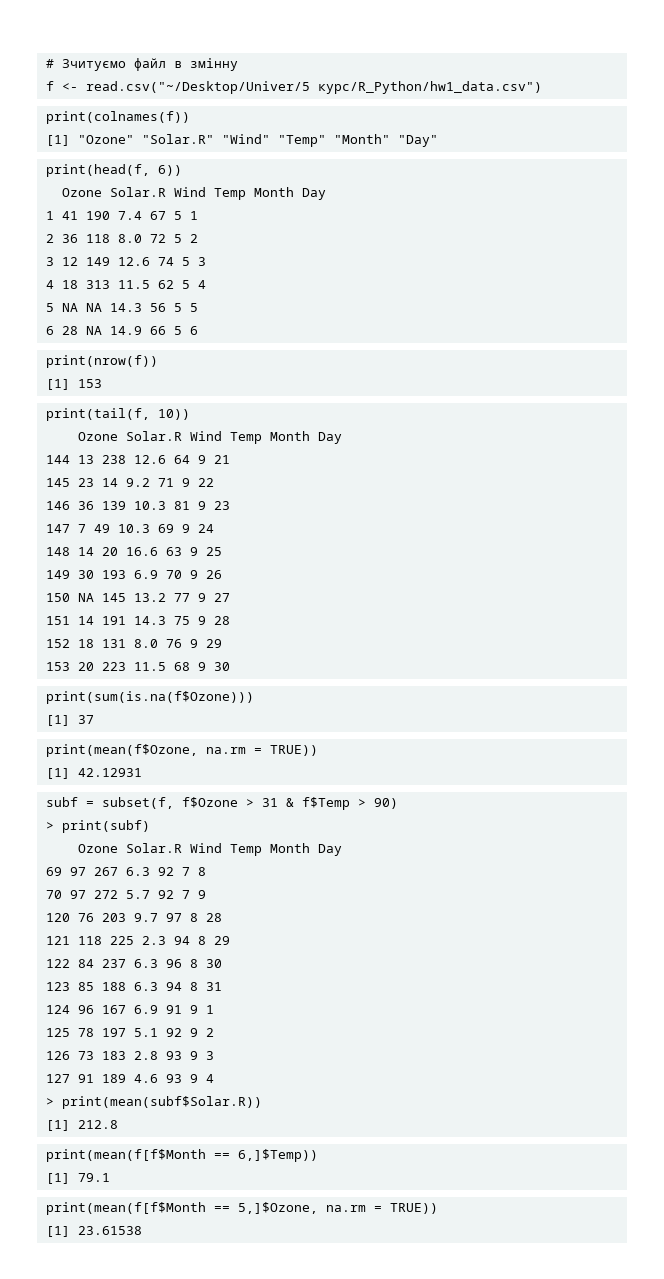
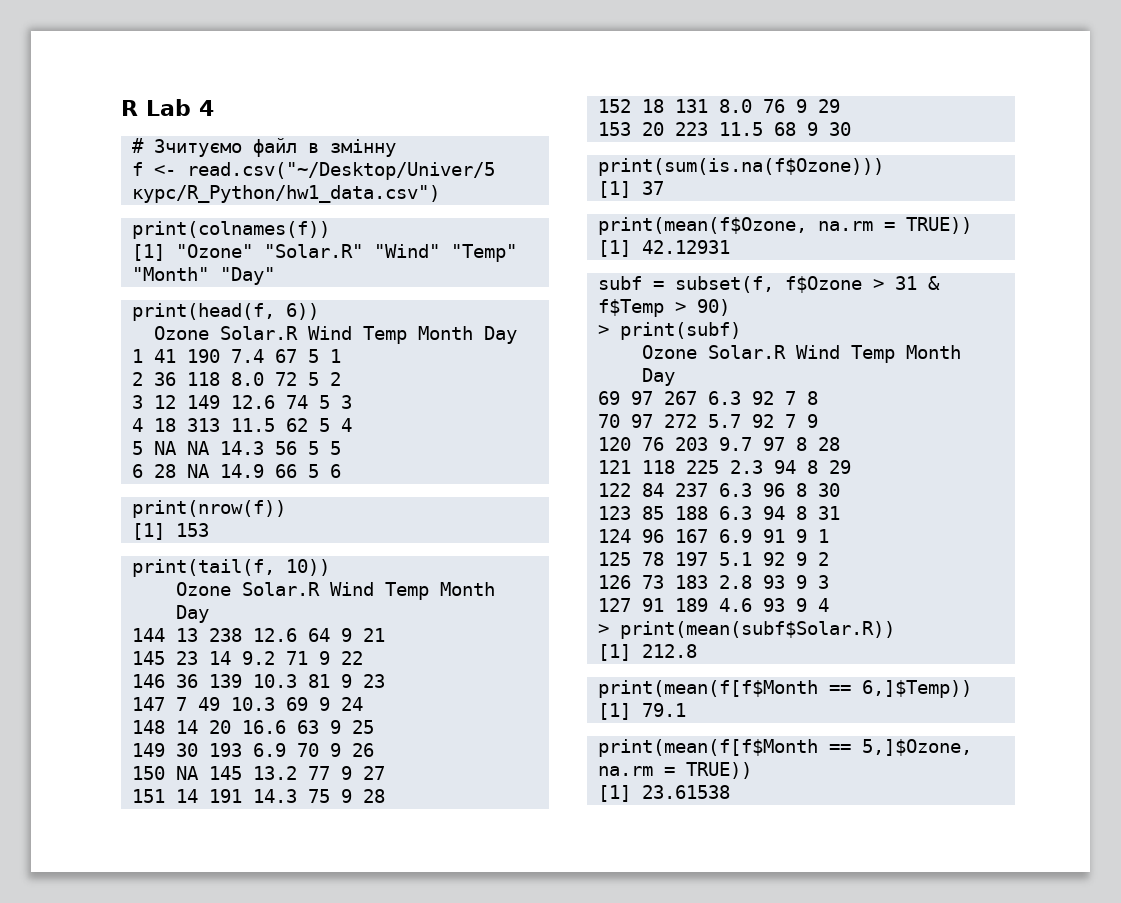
+ R Lab 4

